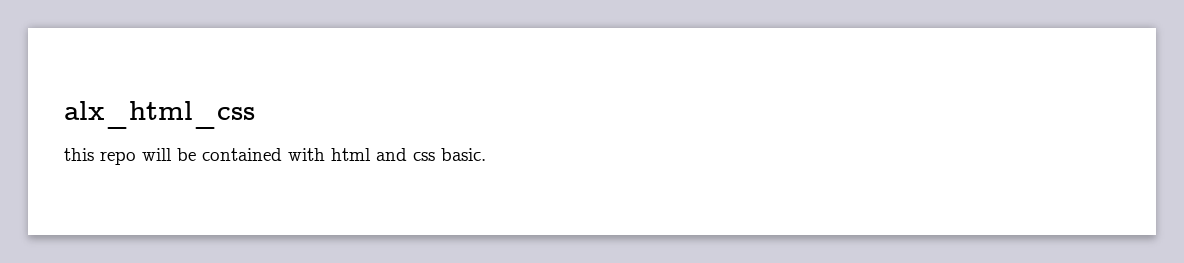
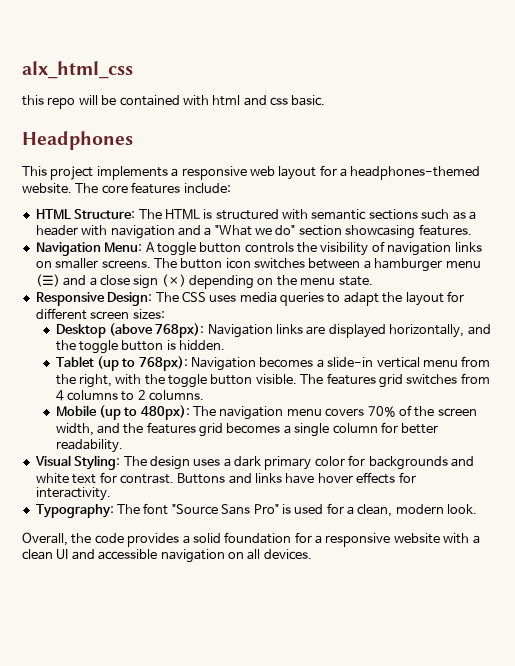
+ Headphones
+ This project implements a responsive web layout for a headphones-themed website. The core features include:
+ HTML Structure: The HTML is structured with semantic sections such as a header with navigation and a "What we do" section showcasing features.
+ Navigation Menu: A toggle button controls the visibility of navigation links on smaller screens. The button icon switches between a hamburger menu (☰) and a close sign (×) depending on the menu state.
+ Responsive Design: The CSS uses media queries to adapt the layout for different screen sizes:
+ Desktop (above 768px): Navigation links are displayed horizontally, and the toggle button is hidden.
+ Tablet (up to 768px): Navigation becomes a slide-in vertical menu from the right, with the toggle button visible. The features grid switches from 4 columns to 2 columns.
+ Mobile (up to 480px): The navigation menu covers 70% of the screen width, and the features grid becomes a single column for better readability.
+ Visual Styling: The design uses a dark primary color for backgrounds and white text for contrast. Buttons and links have hover effects for interactivity.
+ Typography: The font "Source Sans Pro" is used for a clean, modern look.
+ Overall, the code provides a solid foundation for a responsive website with a clean UI and accessible navigation on all devices.

